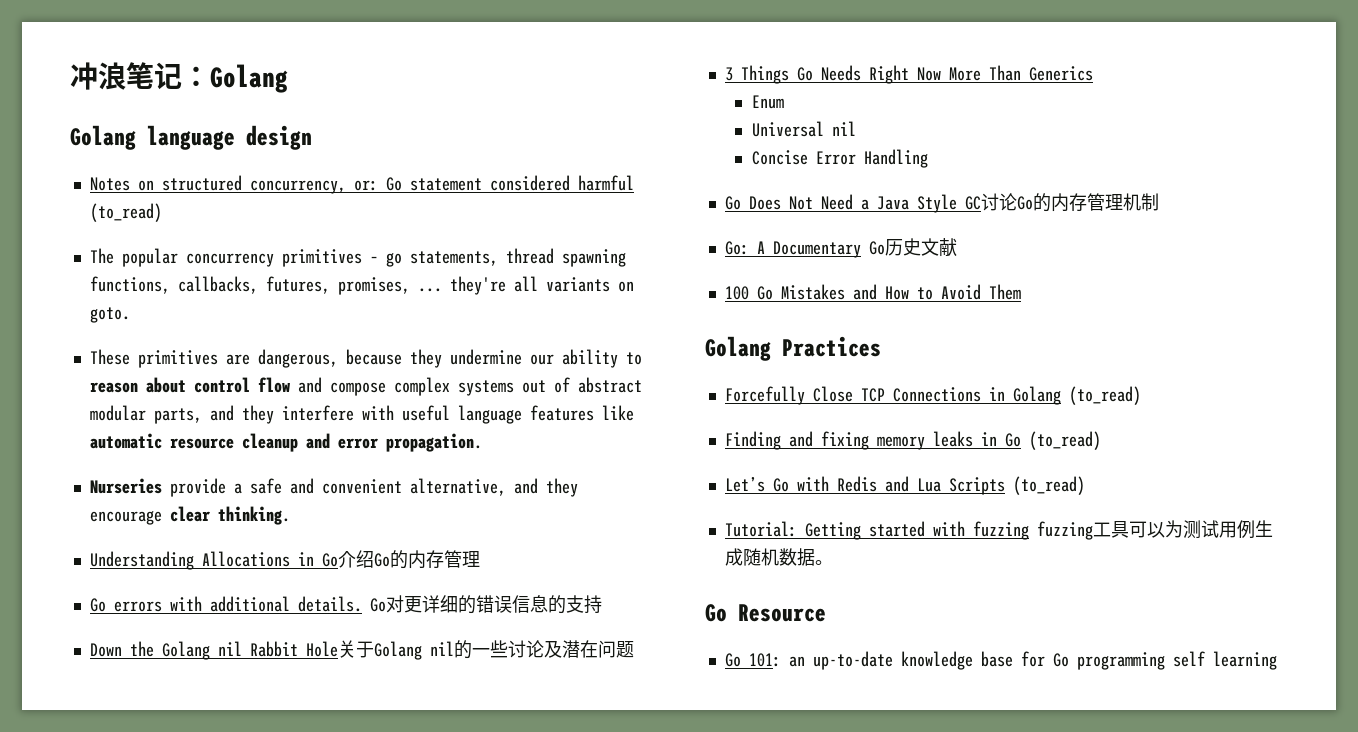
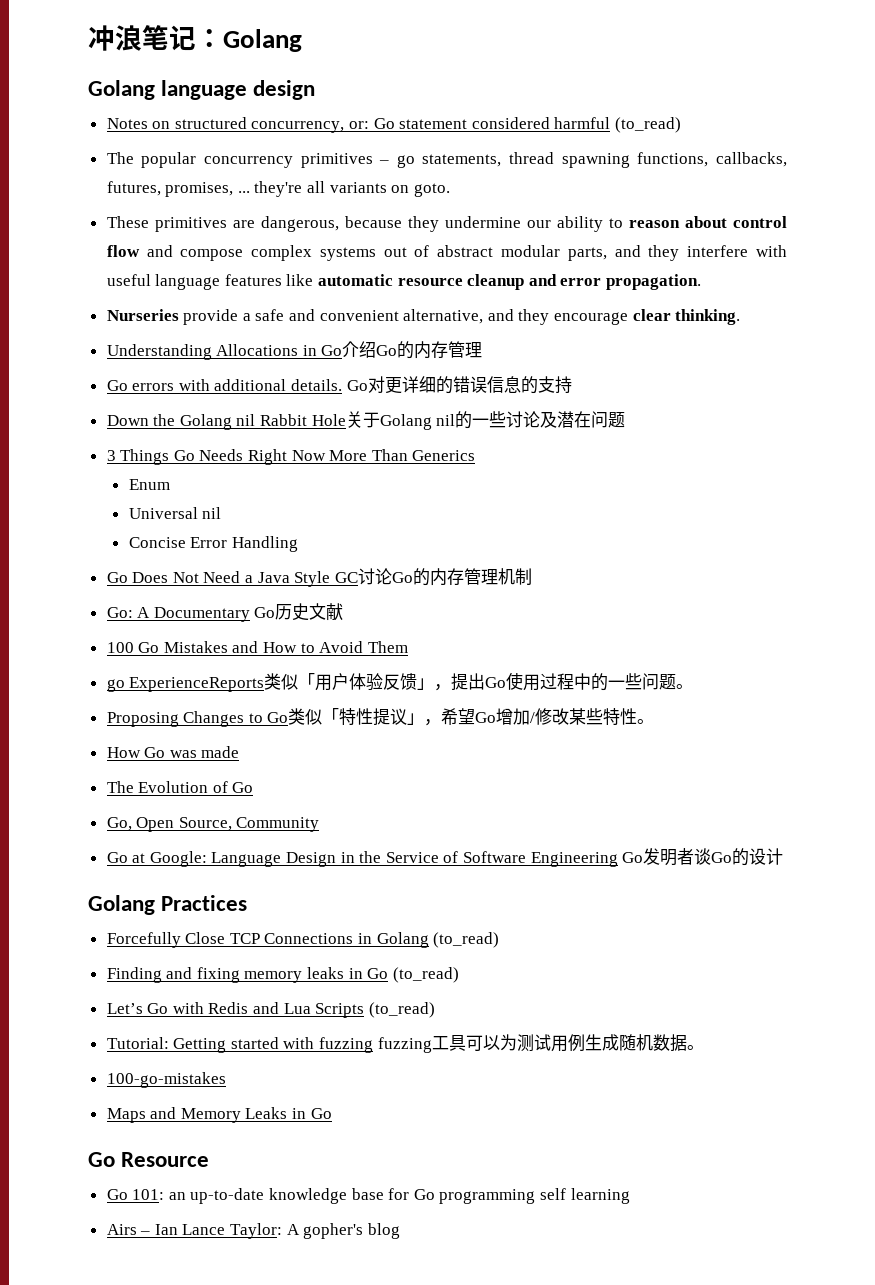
+ go ExperienceReports类似「用户体验反馈」，提出Go使用过程中的一些问题。
+ Proposing Changes to Go类似「特性提议」，希望Go增加/修改某些特性。
+ How Go was made
+ The Evolution of Go
+ Go, Open Source, Community
+ Go at Google: Language Design in the Service of Software Engineering Go发明者谈Go的设计
+ 100-go-mistakes
+ Maps and Memory Leaks in Go
+ Airs – Ian Lance Taylor: A gopher's blog

